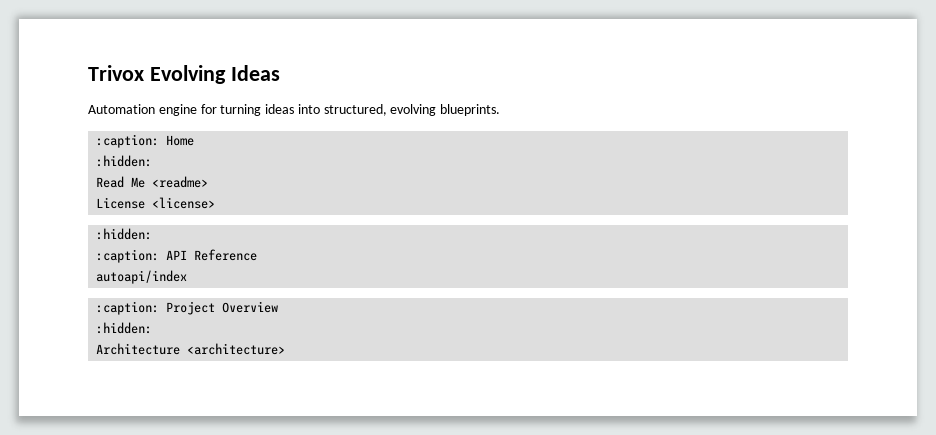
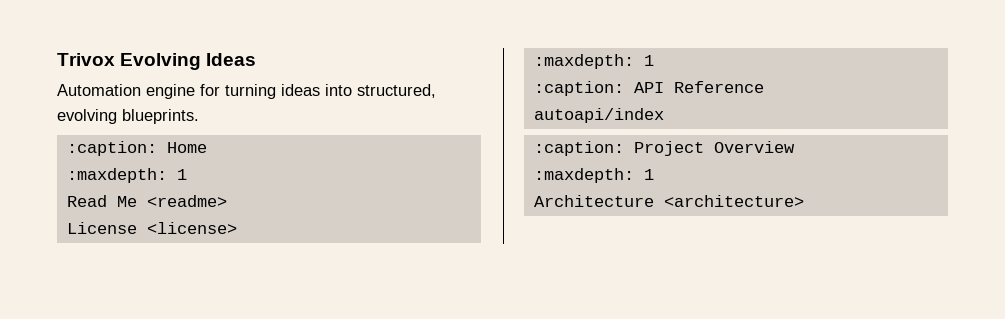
  :caption: Home
- :hidden:
+ :maxdepth: 1
  License <license>
- :hidden:
+ :maxdepth: 1
  :caption: Project Overview
- :hidden:
+ :maxdepth: 1

